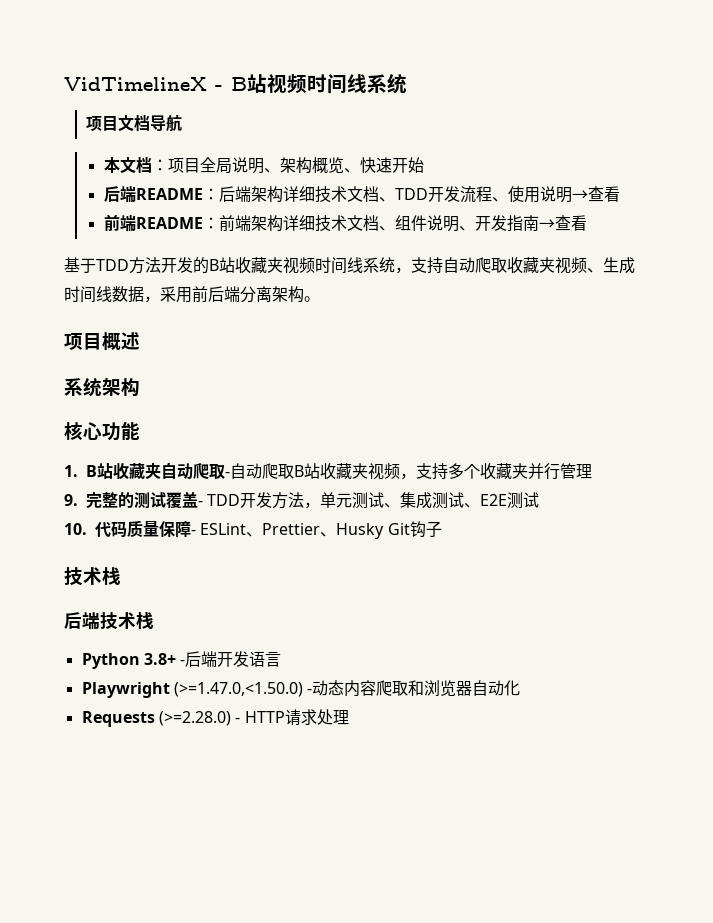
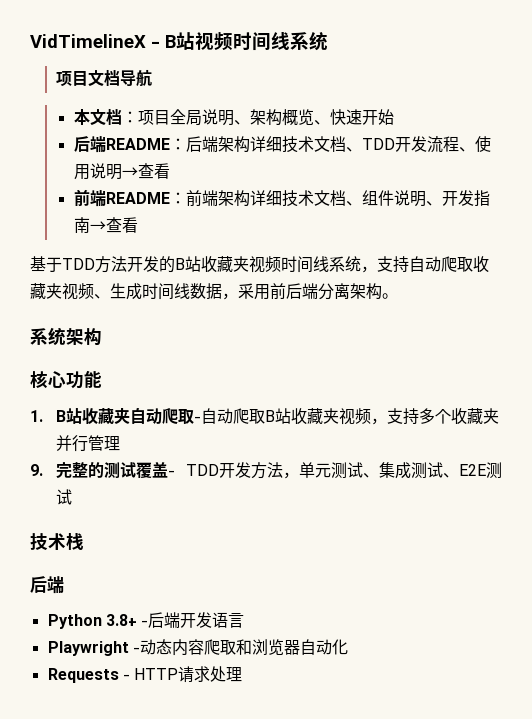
- 项目概述
- 10.代码质量保障- ESLint、Prettier、Husky Git钩子
  技术栈
- 后端技术栈
+ 后端
- Playwright (>=1.47.0,<1.50.0) -动态内容爬取和浏览器自动化
+ Playwright -动态内容爬取和浏览器自动化
- Requests (>=2.28.0) - HTTP请求处理
+ Requests - HTTP请求处理

